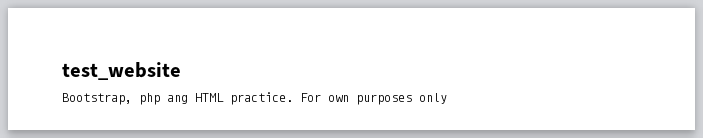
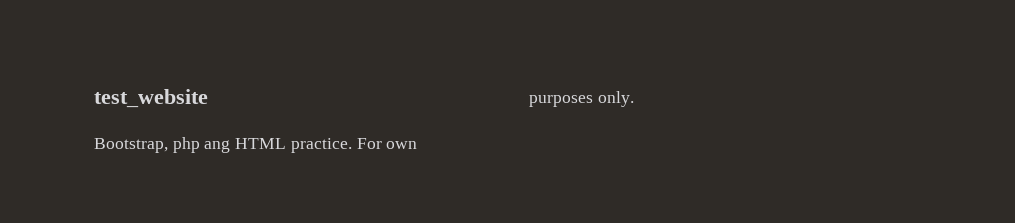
- For own purposes only
+ For own purposes only.

